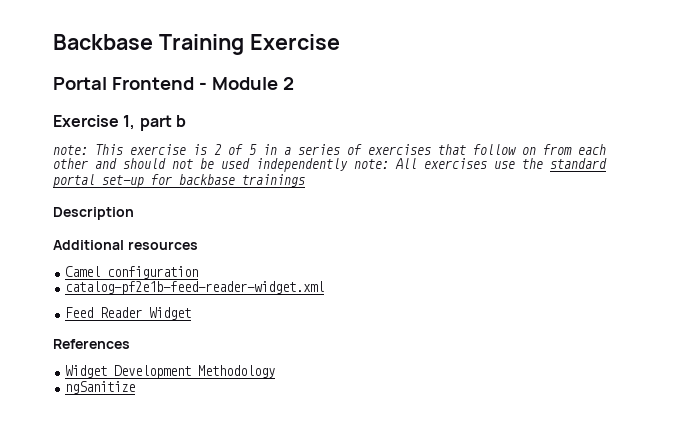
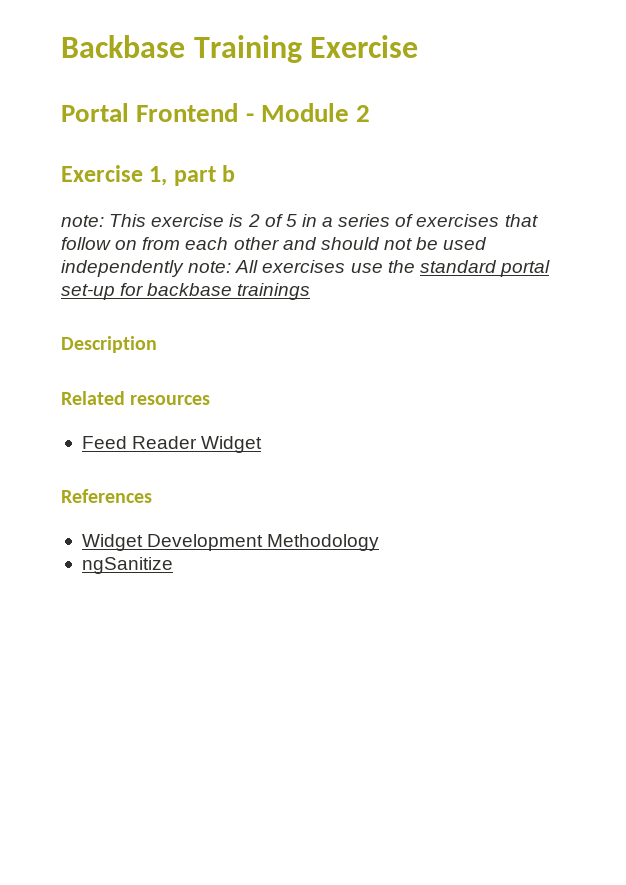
- Additional resources
+ Related resources
- Camel configuration
- catalog-pf2e1b-feed-reader-widget.xml

